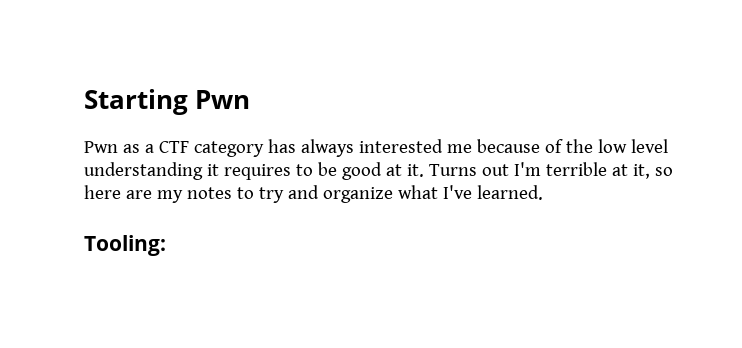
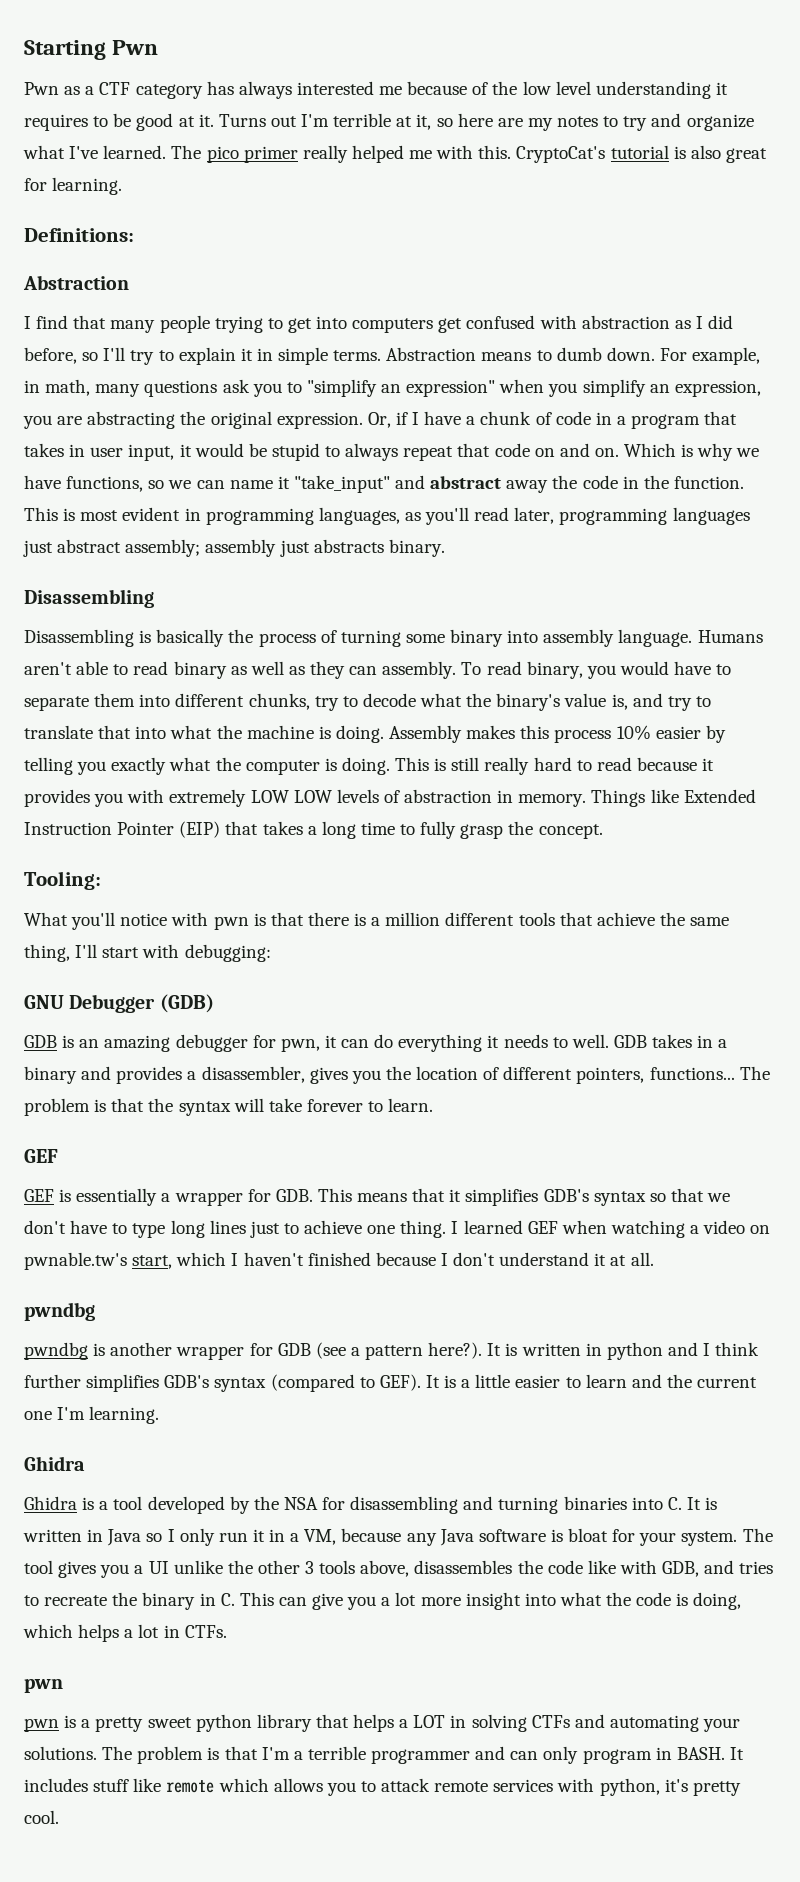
- Turns out I'm terrible at it, so here are my notes to try and organize what I've learned.
+ Turns out I'm terrible at it, so here are my notes to try and organize what I've learned. The pico primer really helped me with this. CryptoCat's tutorial is also great for learning.
+ Definitions:
+ Abstraction
+ I find that many people trying to get into computers get confused with abstraction as I did before, so I'll try to explain it in simple terms. Abstraction means to dumb down. For example, in math, many questions ask you to "simplify an expression" when you simplify an expression, you are abstracting the original expression. Or, if I have a chunk of code in a program that takes in user input, it would be stupid to always repeat that code on and on. Which is why we have functions, so we can name it "take_input" and abstract away the code in the function. This is most evident in programming languages, as you'll read later, programming languages just abstract assembly; assembly just abstracts binary.
+ Disassembling
+ Disassembling is basically the process of turning some binary into assembly language. Humans aren't able to read binary as well as they can assembly. To read binary, you would have to separate them into different chunks, try to decode what the binary's value is, and try to translate that into what the machine is doing. Assembly makes this process 10% easier by telling you exactly what the computer is doing. This is still really hard to read because it provides you with extremely LOW LOW levels of abstraction in memory. Things like Extended Instruction Pointer (EIP) that takes a long time to fully grasp the concept.
  Tooling:
+ What you'll notice with pwn is that there is a million different tools that achieve the same thing, I'll start with debugging:
+ GNU Debugger (GDB)
+ GDB is an amazing debugger for pwn, it can do everything it needs to well. GDB takes in a binary and provides a disassembler, gives you the location of different pointers, functions... The problem is that the syntax will take forever to learn.
+ GEF
+ GEF is essentially a wrapper for GDB. This means that it simplifies GDB's syntax so that we don't have to type long lines just to achieve one thing. I learned GEF when watching a video on pwnable.tw's start, which I haven't finished because I don't understand it at all.
+ pwndbg
+ pwndbg is another wrapper for GDB (see a pattern here?). It is written in python and I think further simplifies GDB's syntax (compared to GEF). It is a little easier to learn and the current one I'm learning.
+ Ghidra
+ Ghidra is a tool developed by the NSA for disassembling and turning binaries into C. It is written in Java so I only run it in a VM, because any Java software is bloat for your system. The tool gives you a UI unlike the other 3 tools above, disassembles the code like with GDB, and tries to recreate the binary in C. This can give you a lot more insight into what the code is doing, which helps a lot in CTFs.
+ pwn
+ pwn is a pretty sweet python library that helps a LOT in solving CTFs and automating your solutions. The problem is that I'm a terrible programmer and can only program in BASH. It includes stuff like remote which allows you to attack remote services with python, it's pretty cool.

